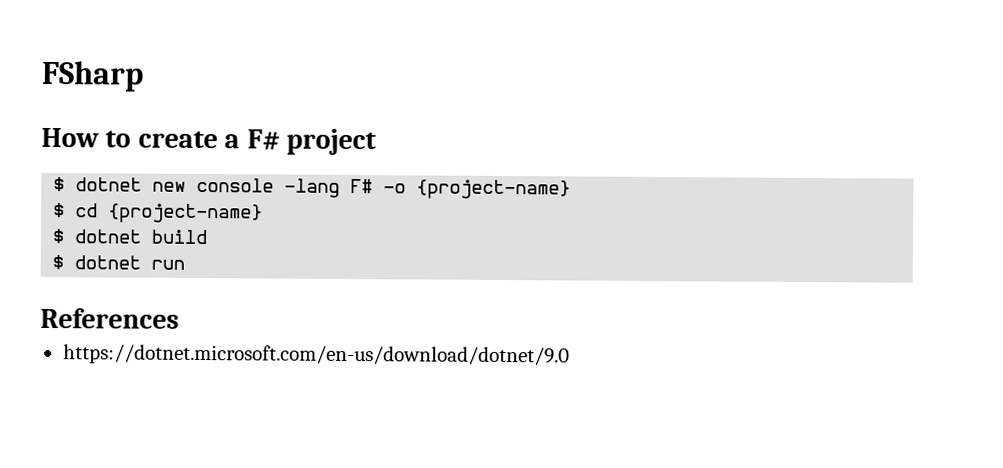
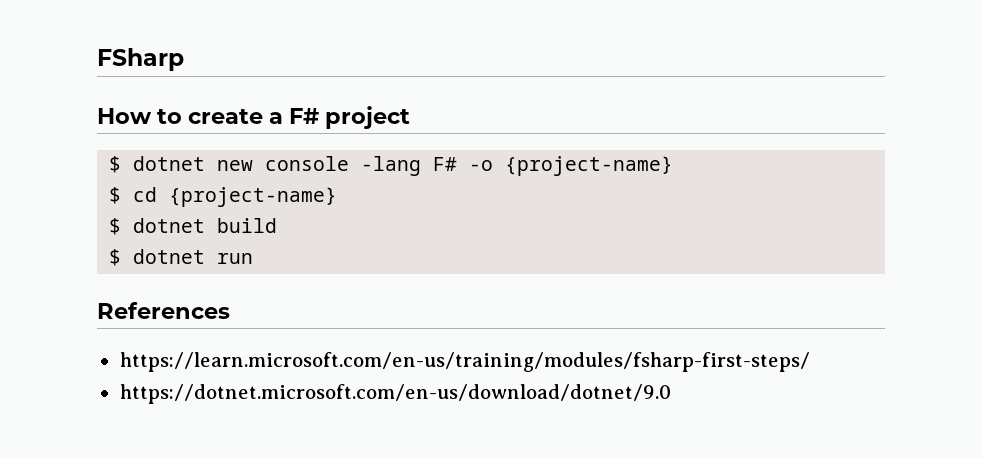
+ https://learn.microsoft.com/en-us/training/modules/fsharp-first-steps/

